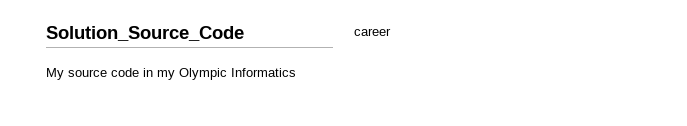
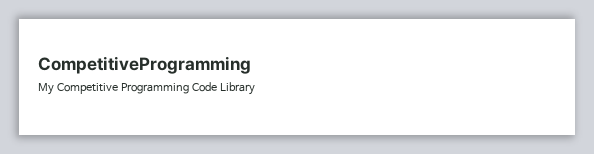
- Solution_Source_Code
+ CompetitiveProgramming
- My source code in my Olympic Informatics career
+ My Competitive Programming Code Library

